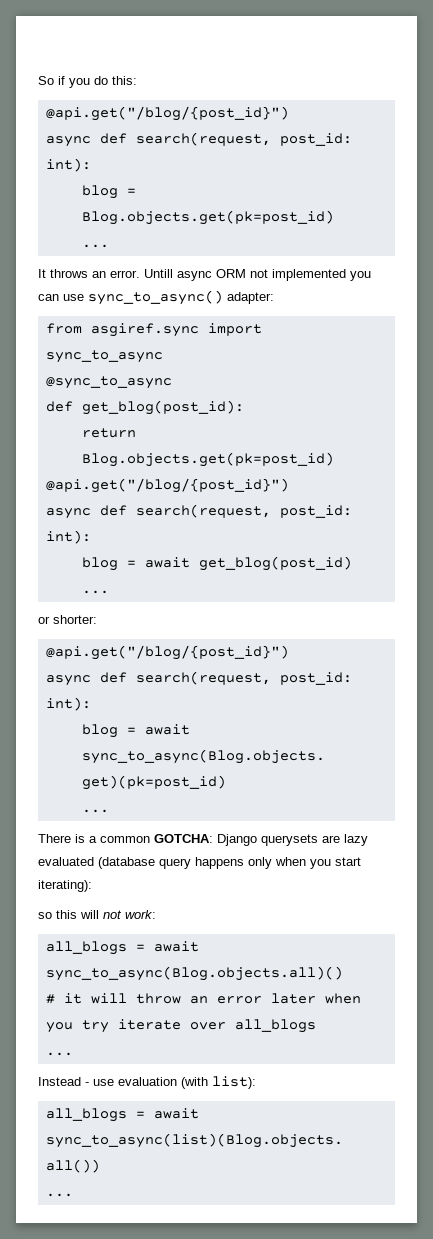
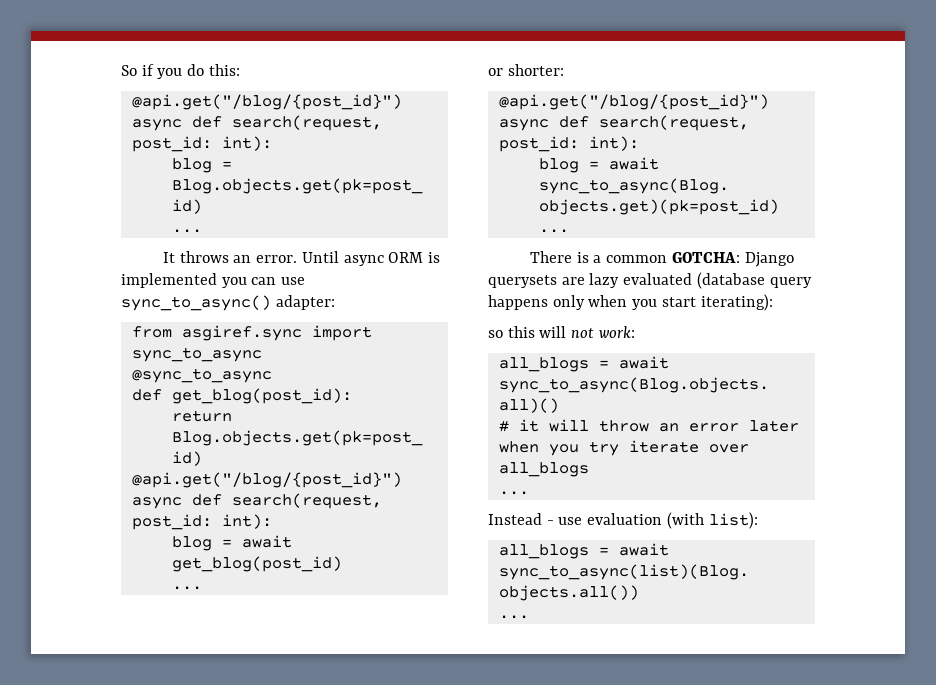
- Untill async ORM not implemented you can use sync_to_async() adapter:
+ Until async ORM is implemented you can use sync_to_async() adapter:

